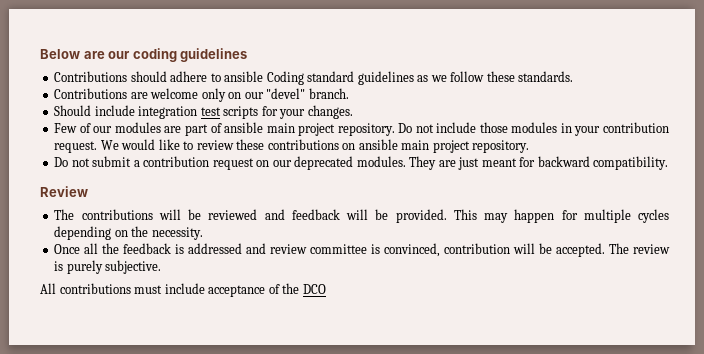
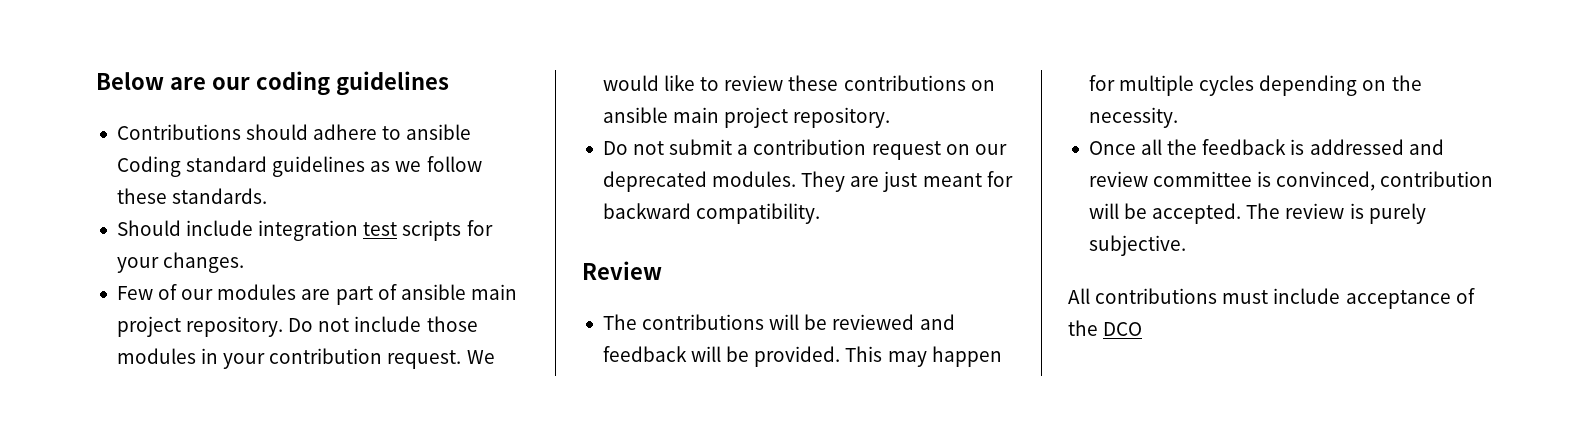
- Contributions are welcome only on our "devel" branch.

